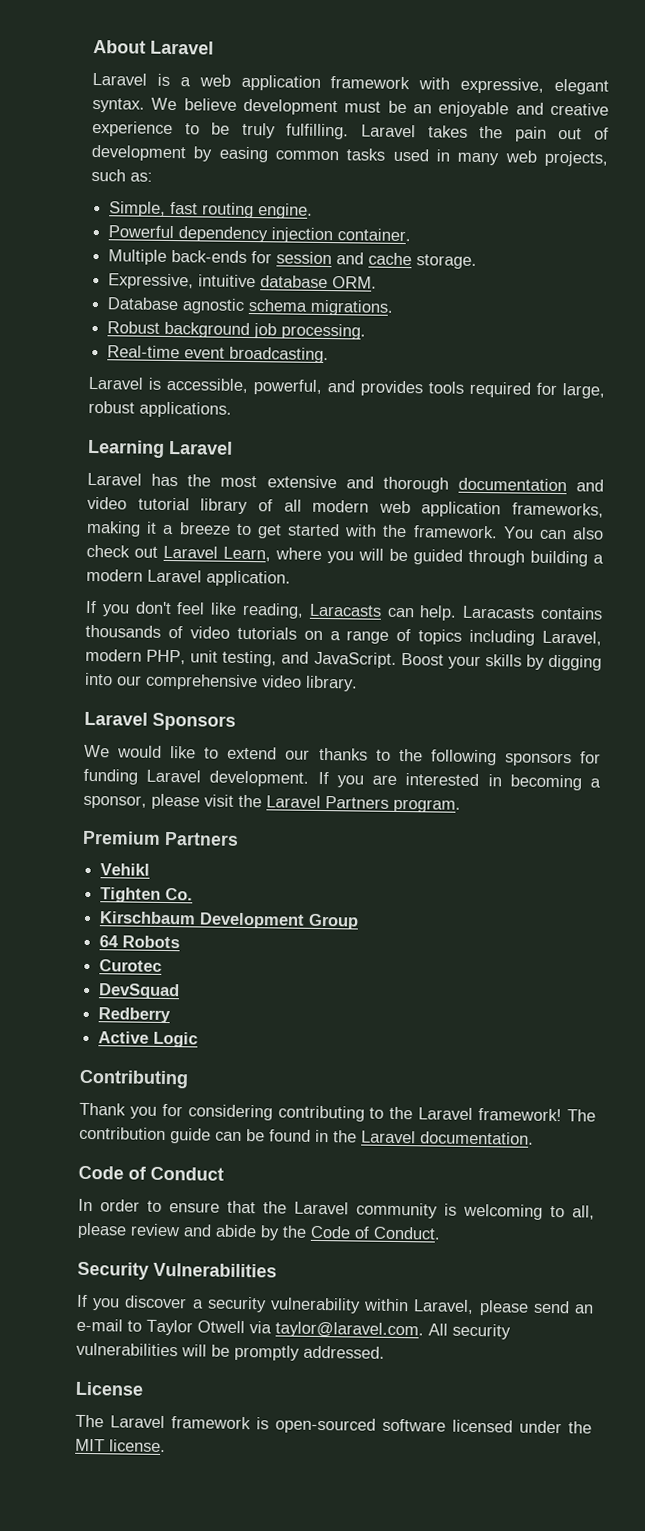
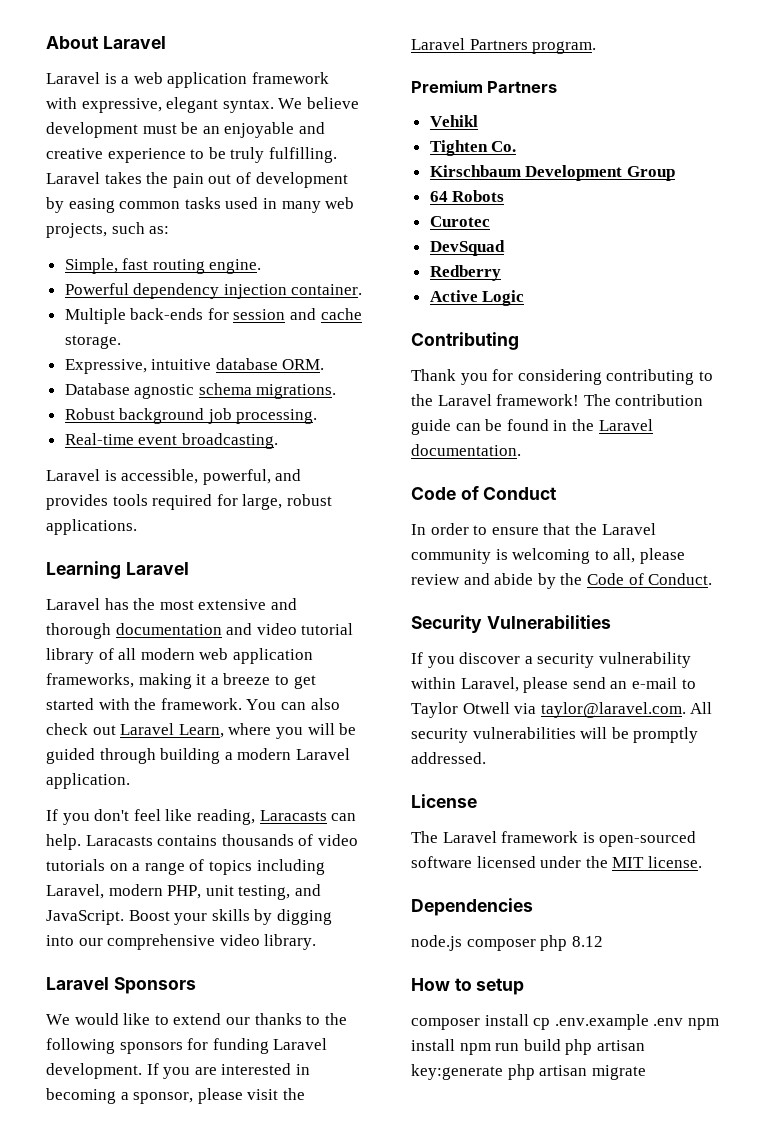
+ Dependencies
+ node.js composer php 8.12
+ How to setup
+ composer install cp .env.example .env npm install npm run build php artisan key:generate php artisan migrate

